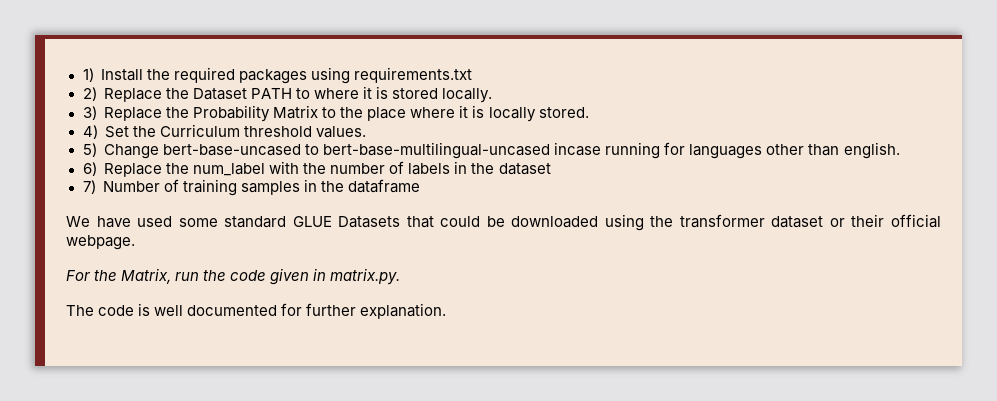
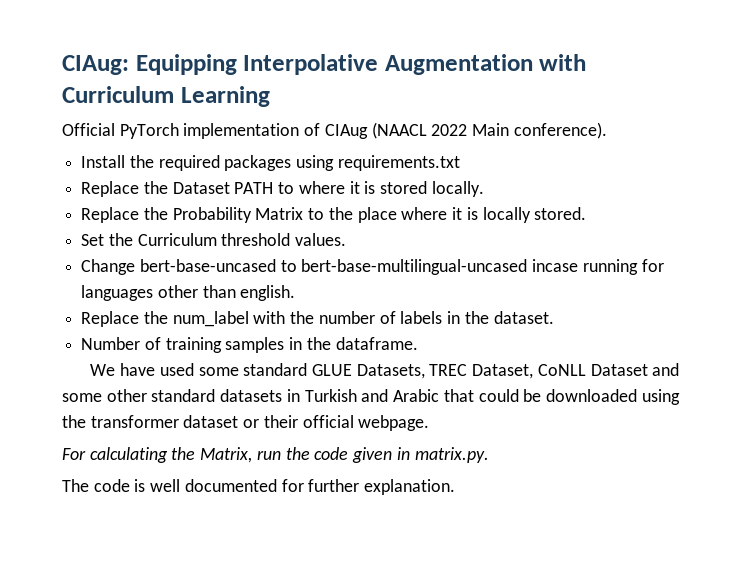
- 1) Install the required packages using requirements.txt
+ CIAug: Equipping Interpolative Augmentation with Curriculum Learning
+ Official PyTorch implementation of CIAug (NAACL 2022 Main conference).
+ Install the required packages using requirements.txt
- 2) Replace the Dataset PATH to where it is stored locally.
+ Replace the Dataset PATH to where it is stored locally.
- 3) Replace the Probability Matrix to the place where it is locally stored.
+ Replace the Probability Matrix to the place where it is locally stored.
- 4) Set the Curriculum threshold values.
+ Set the Curriculum threshold values.
- 5) Change bert-base-uncased to bert-base-multilingual-uncased incase running for languages other than english.
+ Change bert-base-uncased to bert-base-multilingual-uncased incase running for languages other than english.
- 6) Replace the num_label with the number of labels in the dataset
- 7) Number of training samples in the dataframe
+ Replace the num_label with the number of labels in the dataset.
+ Number of training samples in the dataframe.
- We have used some standard GLUE Datasets that could be downloaded using the transformer dataset or their official webpage.
+ We have used some standard GLUE Datasets, TREC Dataset, CoNLL Dataset and some other standard datasets in Turkish and Arabic that could be downloaded using the transformer dataset or their official webpage.
- For the Matrix, run the code given in matrix.py.
+ For calculating the Matrix, run the code given in matrix.py.

